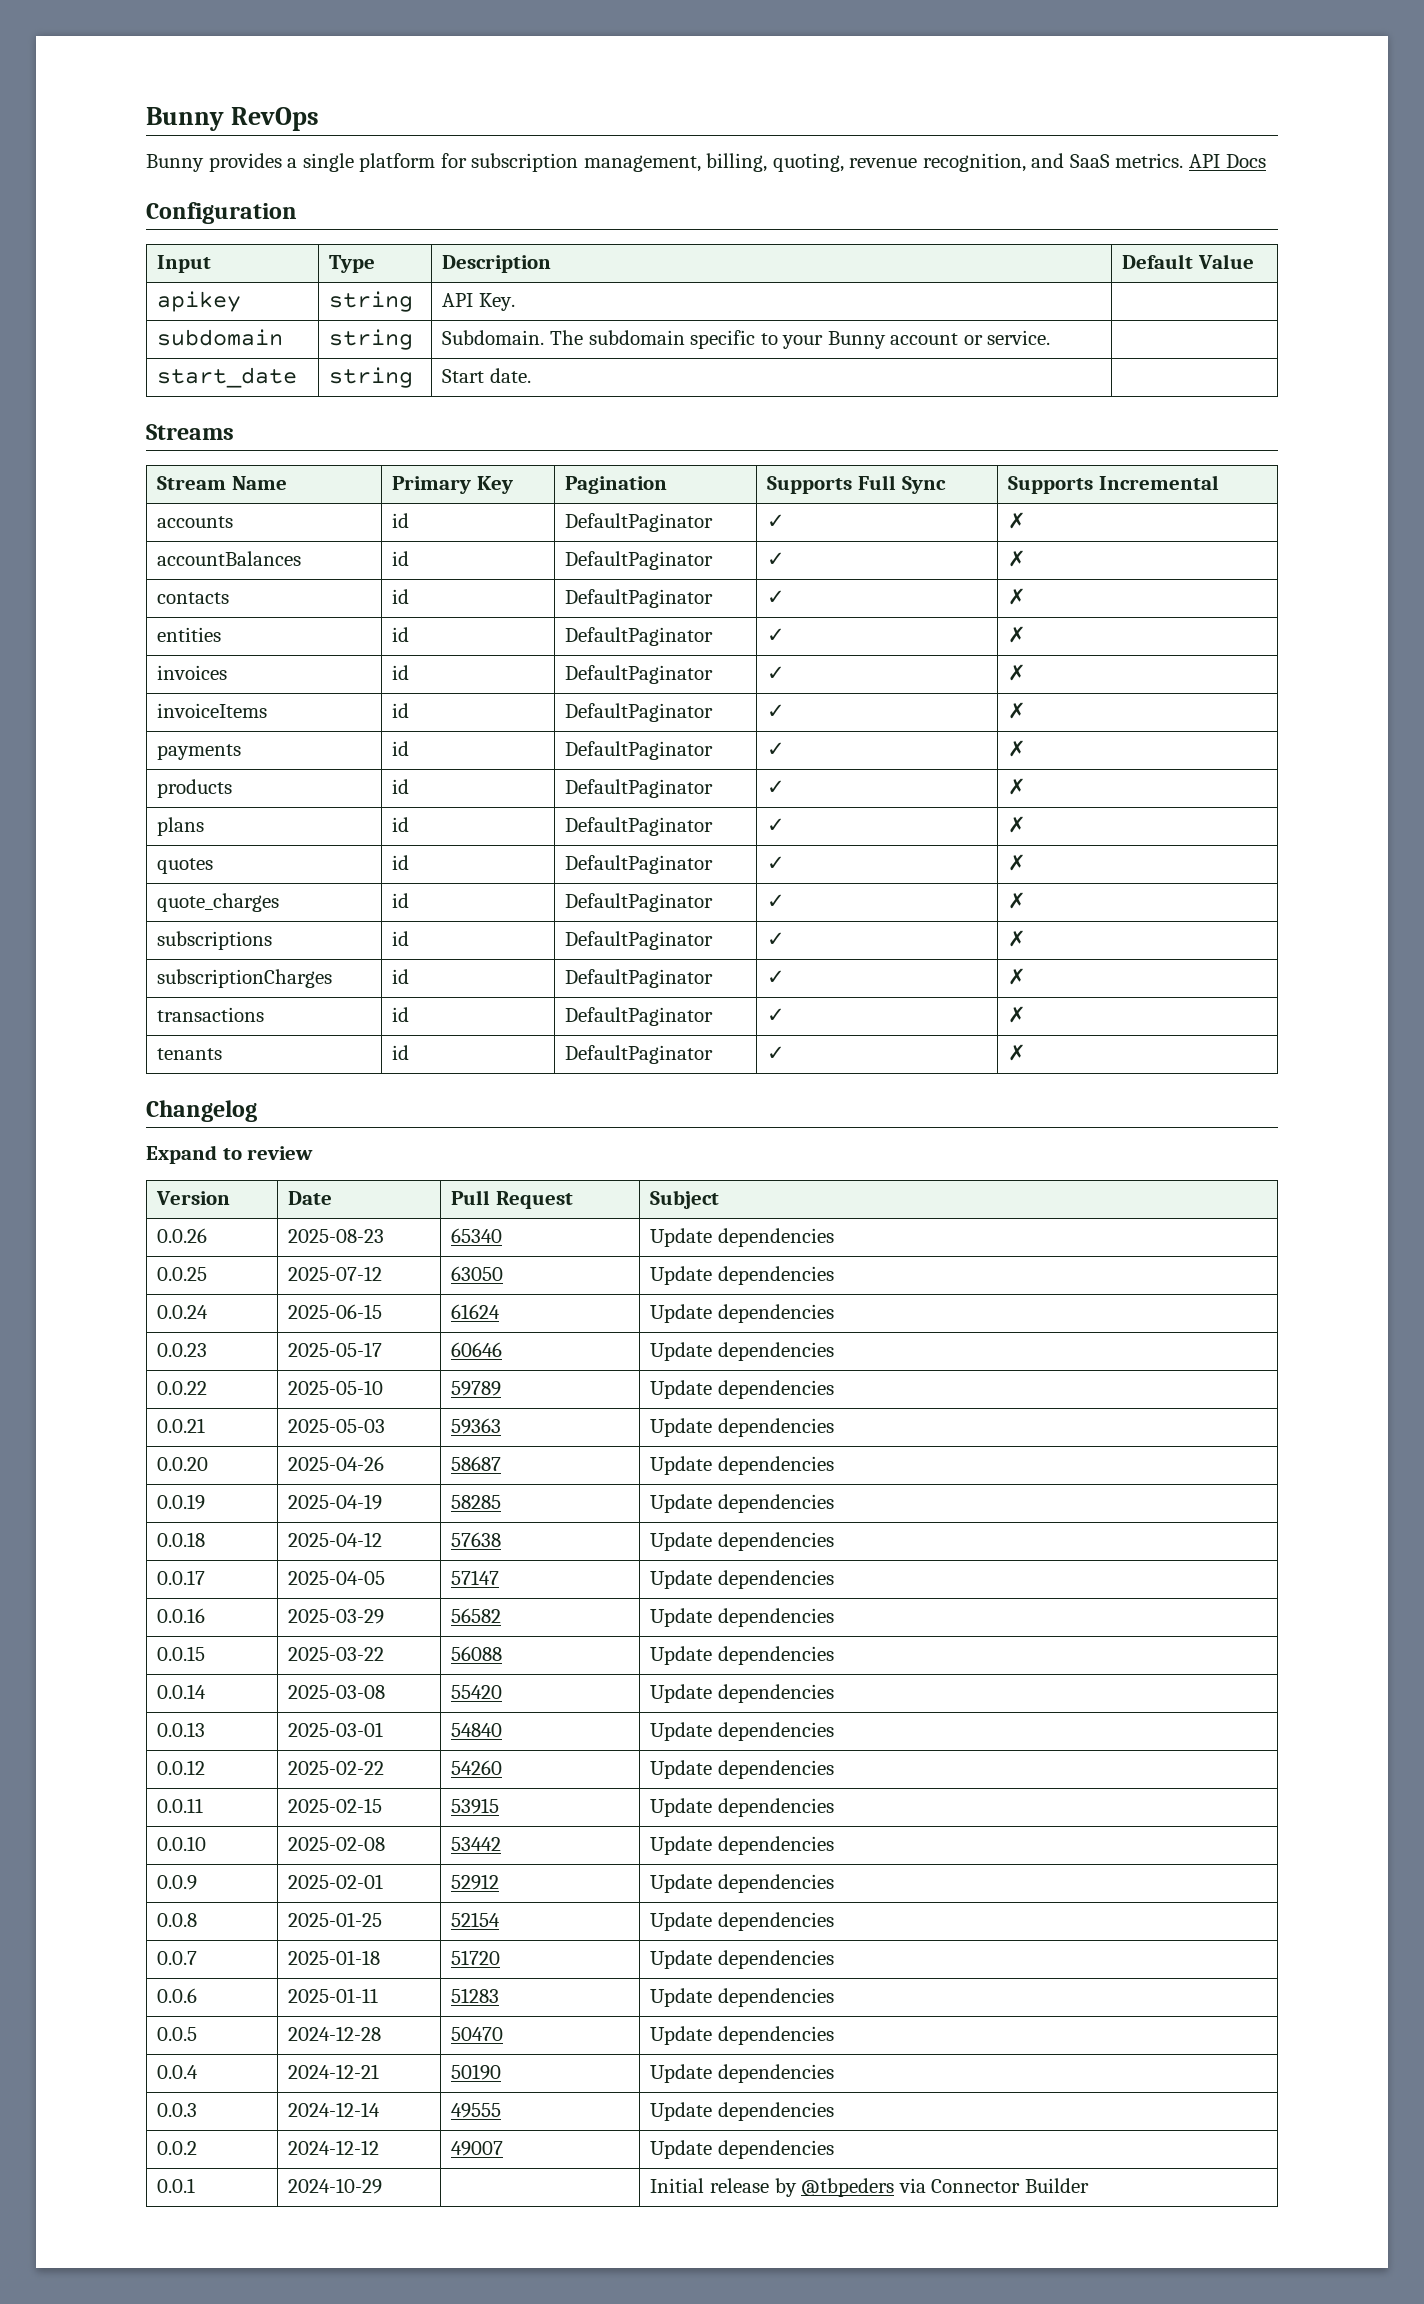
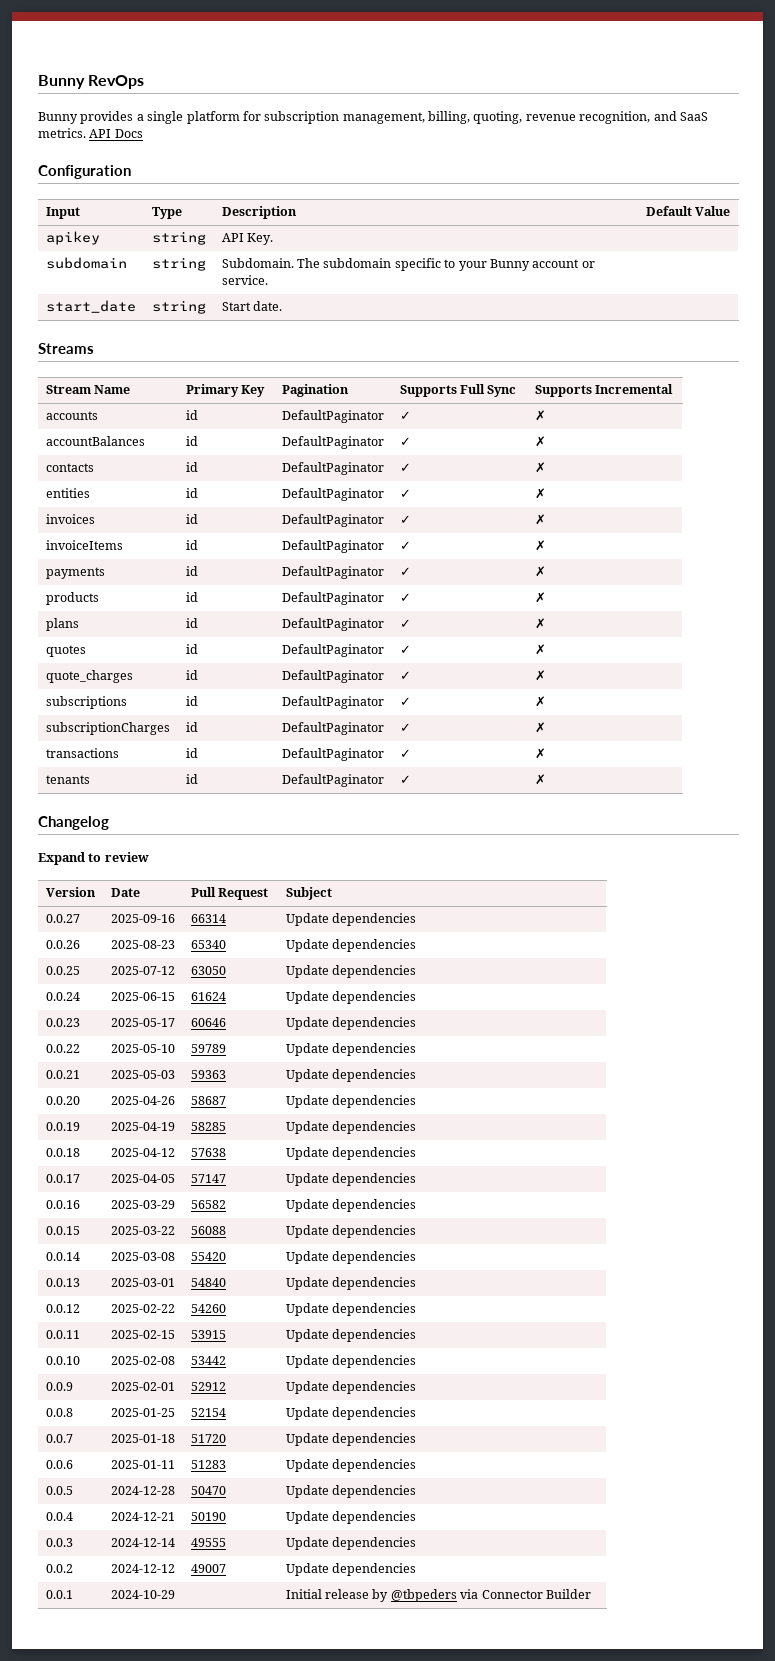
+ 0.0.27 | 2025-09-16 | 66314 | Update dependencies

